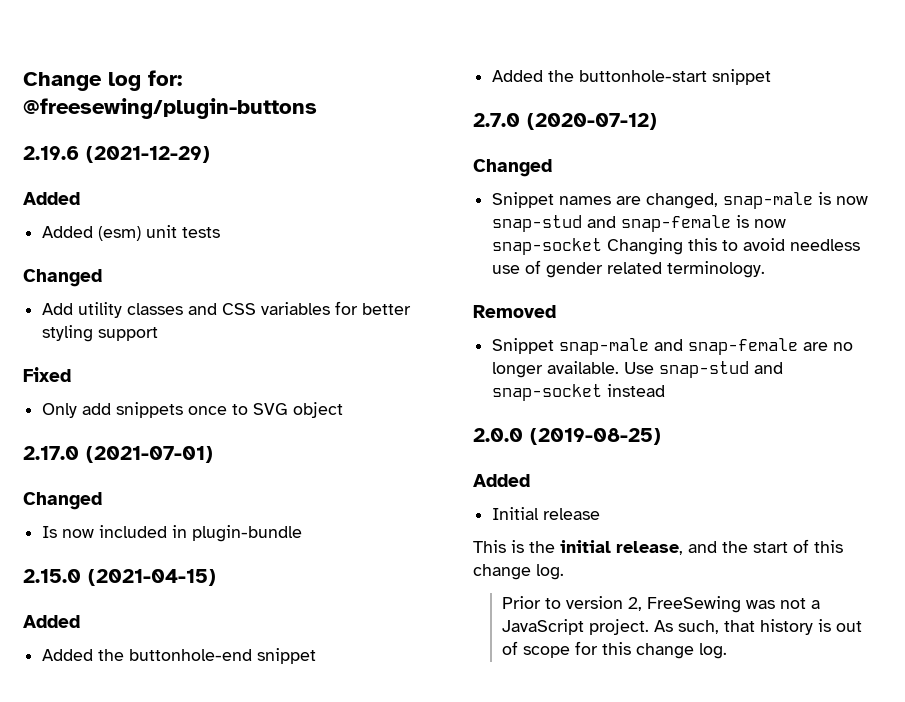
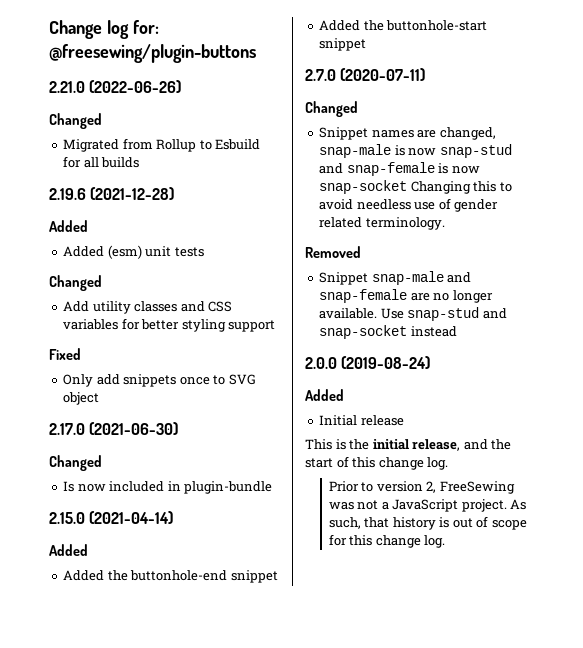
+ 2.21.0 (2022-06-26)
+ Changed
+ Migrated from Rollup to Esbuild for all builds
- 2.19.6 (2021-12-29)
+ 2.19.6 (2021-12-28)
- 2.17.0 (2021-07-01)
+ 2.17.0 (2021-06-30)
- 2.15.0 (2021-04-15)
+ 2.15.0 (2021-04-14)
- 2.7.0 (2020-07-12)
+ 2.7.0 (2020-07-11)
- 2.0.0 (2019-08-25)
+ 2.0.0 (2019-08-24)

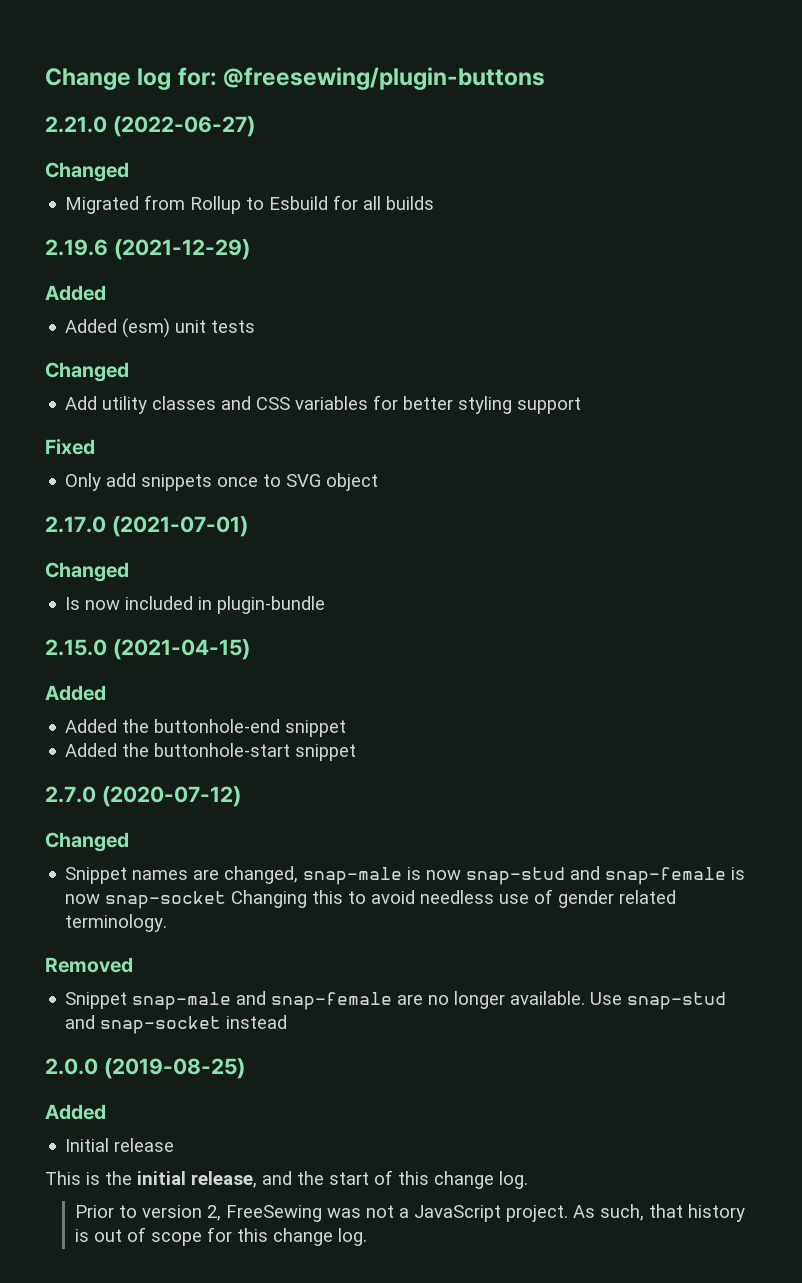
- 2.21.0 (2022-06-26)
+ 2.21.0 (2022-06-27)
- 2.19.6 (2021-12-28)
+ 2.19.6 (2021-12-29)
- 2.17.0 (2021-06-30)
+ 2.17.0 (2021-07-01)
- 2.15.0 (2021-04-14)
+ 2.15.0 (2021-04-15)
- 2.7.0 (2020-07-11)
+ 2.7.0 (2020-07-12)
- 2.0.0 (2019-08-24)
+ 2.0.0 (2019-08-25)

